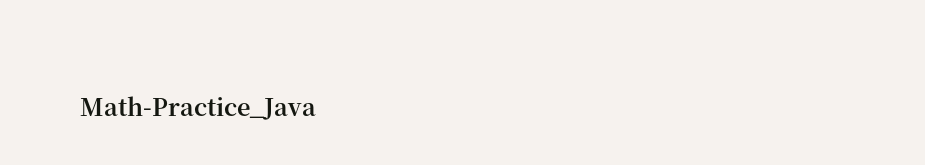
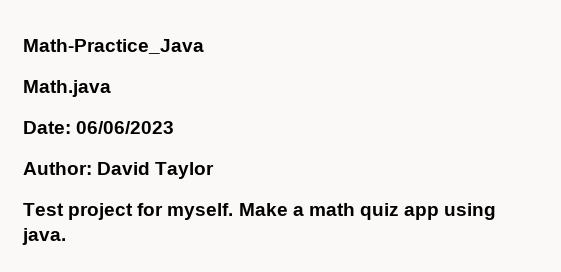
+ Math.java
+ Date: 06/06/2023
+ Author: David Taylor
+ Test project for myself. Make a math quiz app using java.

